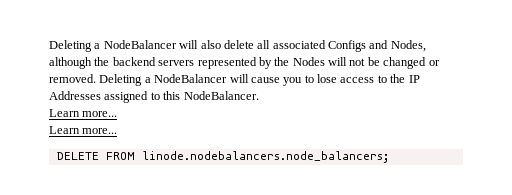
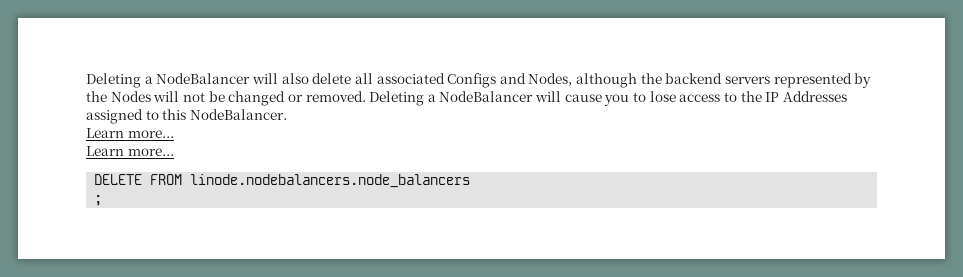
- DELETE FROM linode.nodebalancers.node_balancers;
+ DELETE FROM linode.nodebalancers.node_balancers
+ ;

